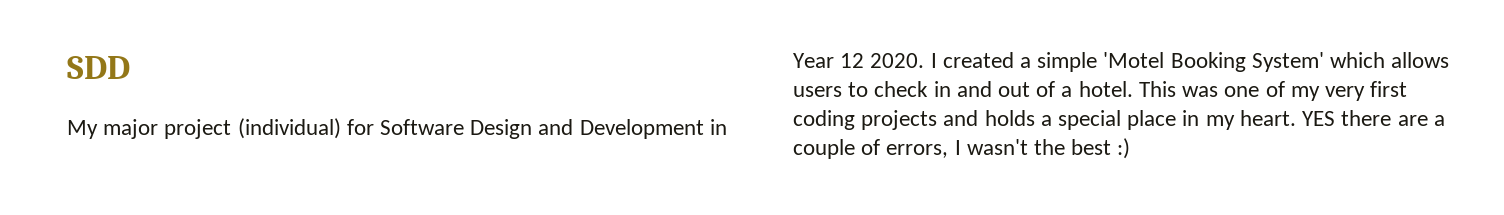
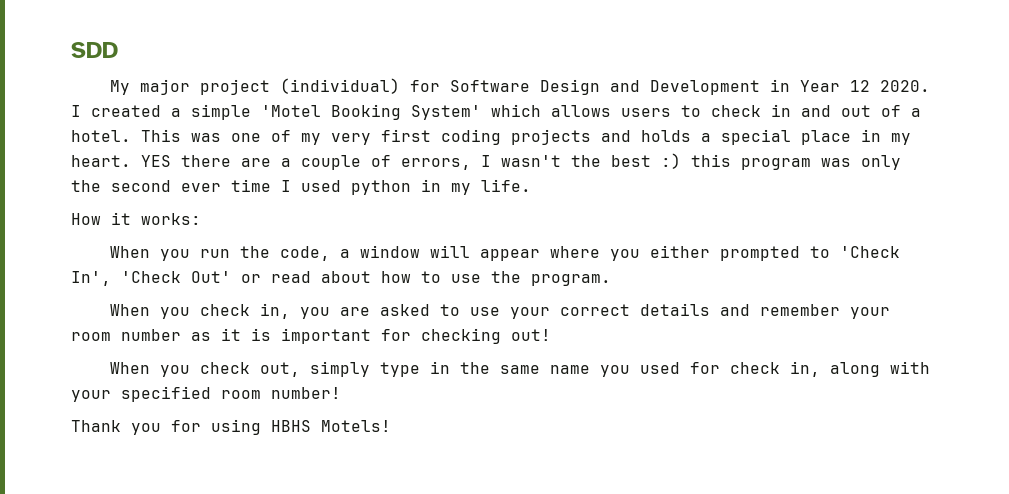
- YES there are a couple of errors, I wasn't the best :)
+ YES there are a couple of errors, I wasn't the best :) this program was only the second ever time I used python in my life.
+ How it works:
+ When you run the code, a window will appear where you either prompted to 'Check In', 'Check Out' or read about how to use the program.
+ When you check in, you are asked to use your correct details and remember your room number as it is important for checking out!
+ When you check out, simply type in the same name you used for check in, along with your specified room number!
+ Thank you for using HBHS Motels!

